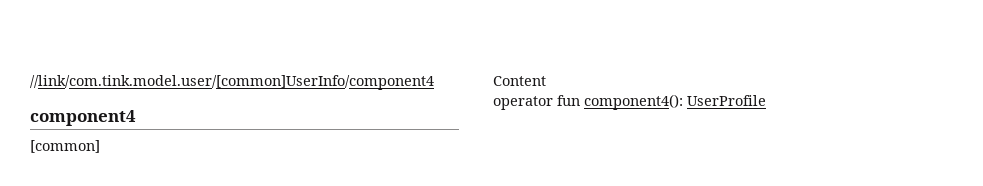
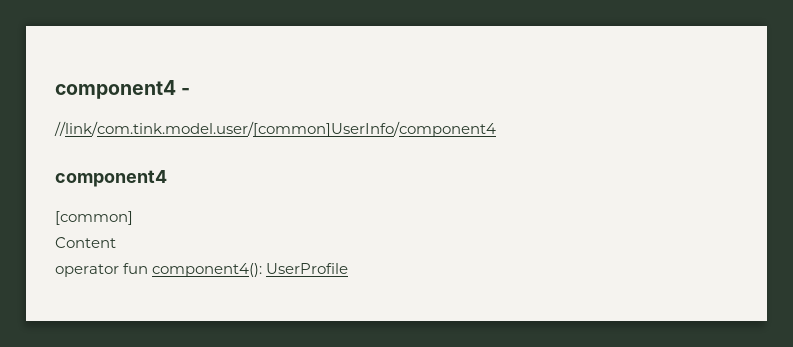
+ component4 -

